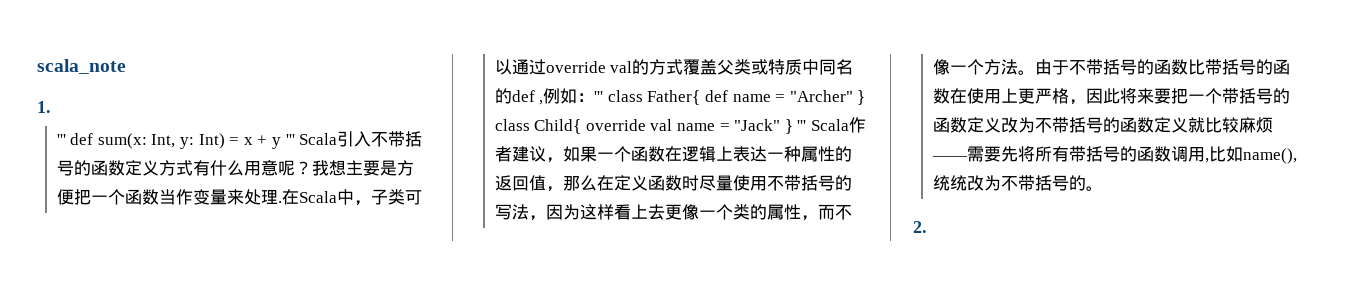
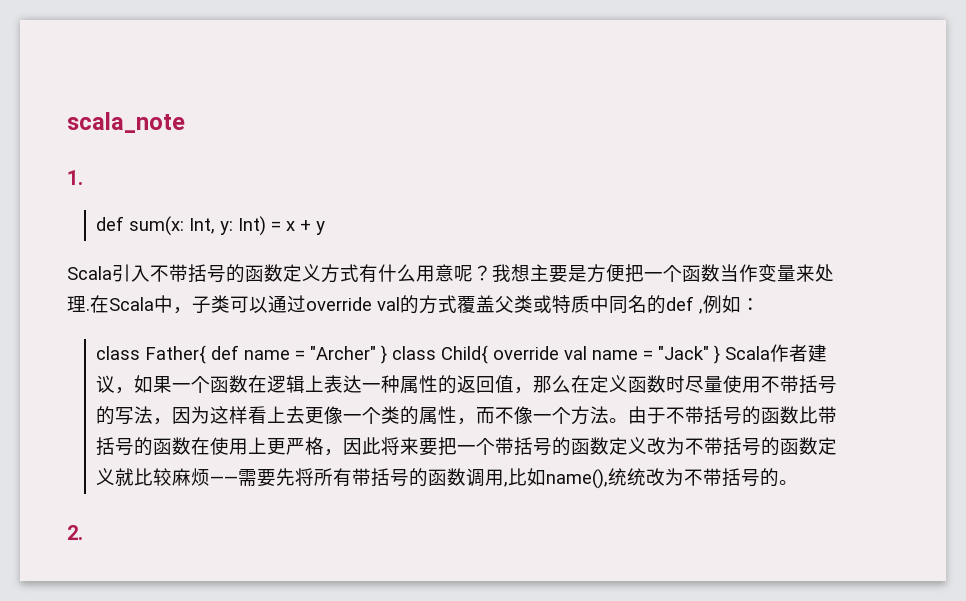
- ''' def sum(x: Int, y: Int) = x + y ''' Scala引入不带括号的函数定义方式有什么用意呢？
+ def sum(x: Int, y: Int) = x + y
+ Scala引入不带括号的函数定义方式有什么用意呢？
- 在Scala中，子类可以通过override val的方式覆盖父类或特质中同名的def ,例如：''' class Father{ def name = "Archer" } class Child{ override val name = "Jack" } ''' Scala作者建议，如果一个函数在逻辑上表达一种属性的返回值，那么在定义函数时尽量使用不带括号的写法，因为这样看上去更像一个类的属性，而不像一个方法。
+ 在Scala中，子类可以通过override val的方式覆盖父类或特质中同名的def ,例如：
+ class Father{ def name = "Archer" } class Child{ override val name = "Jack" } Scala作者建议，如果一个函数在逻辑上表达一种属性的返回值，那么在定义函数时尽量使用不带括号的写法，因为这样看上去更像一个类的属性，而不像一个方法。

